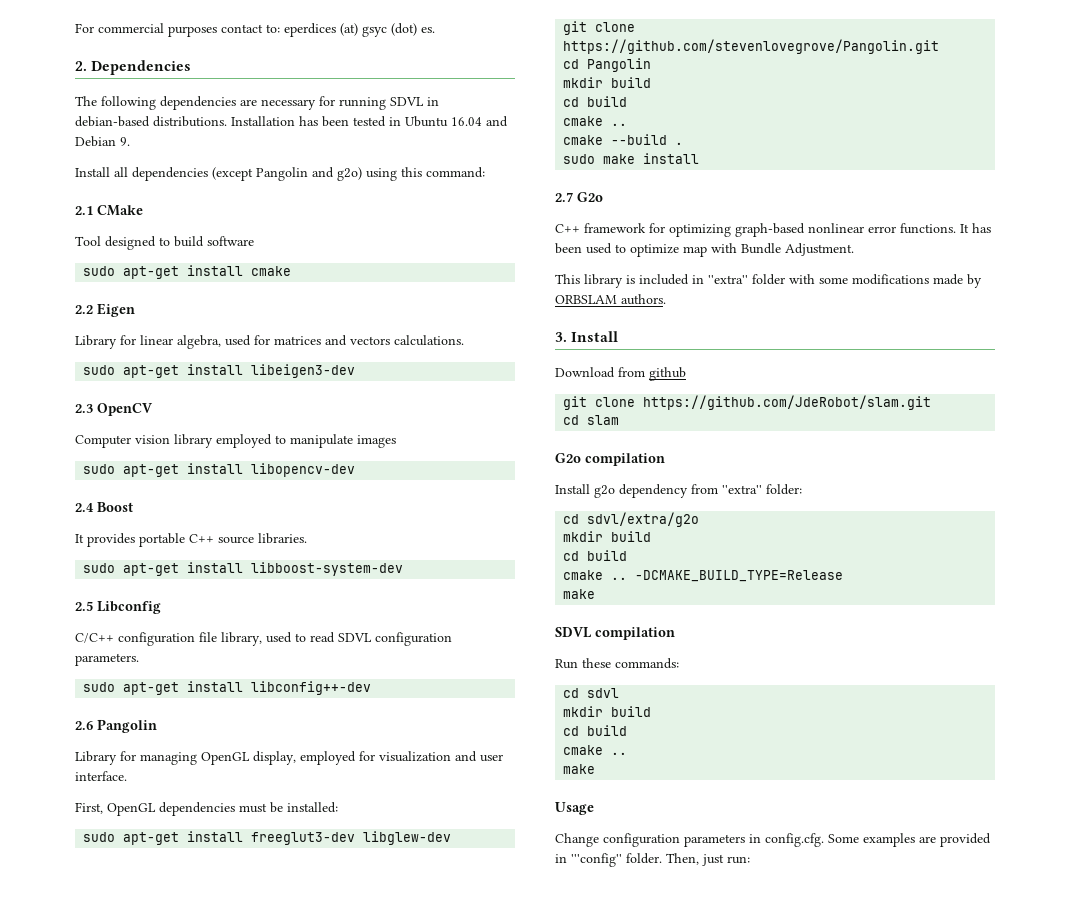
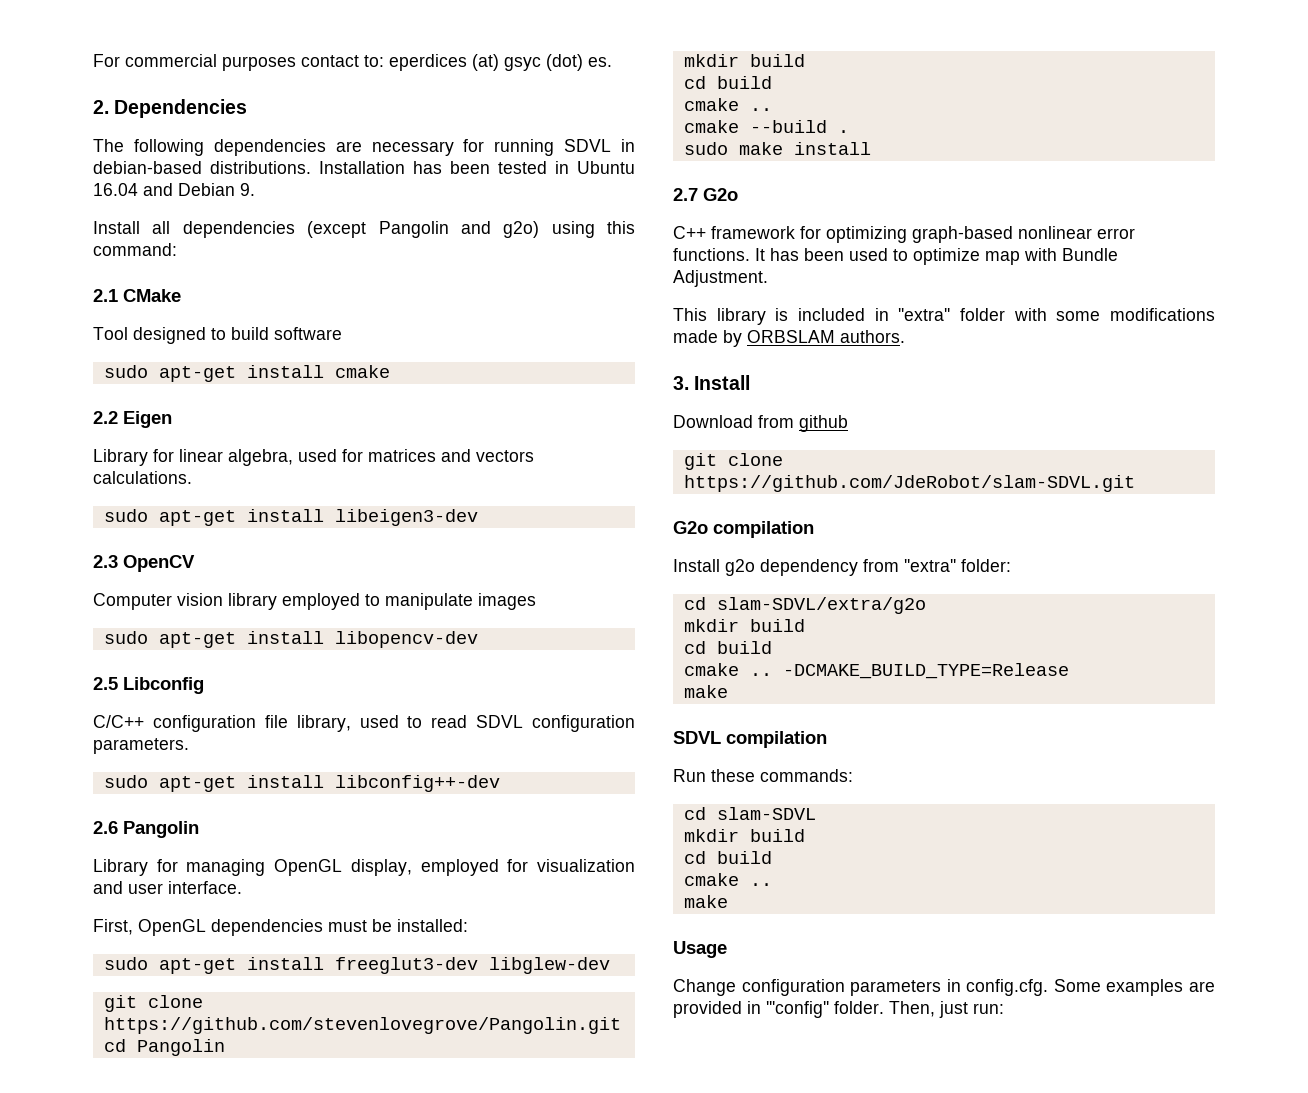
- 2.4 Boost
- It provides portable C++ source libraries.
- sudo apt-get install libboost-system-dev
- git clone https://github.com/JdeRobot/slam.git
- cd slam
+ git clone https://github.com/JdeRobot/slam-SDVL.git
- cd sdvl/extra/g2o
+ cd slam-SDVL/extra/g2o
- cd sdvl
+ cd slam-SDVL

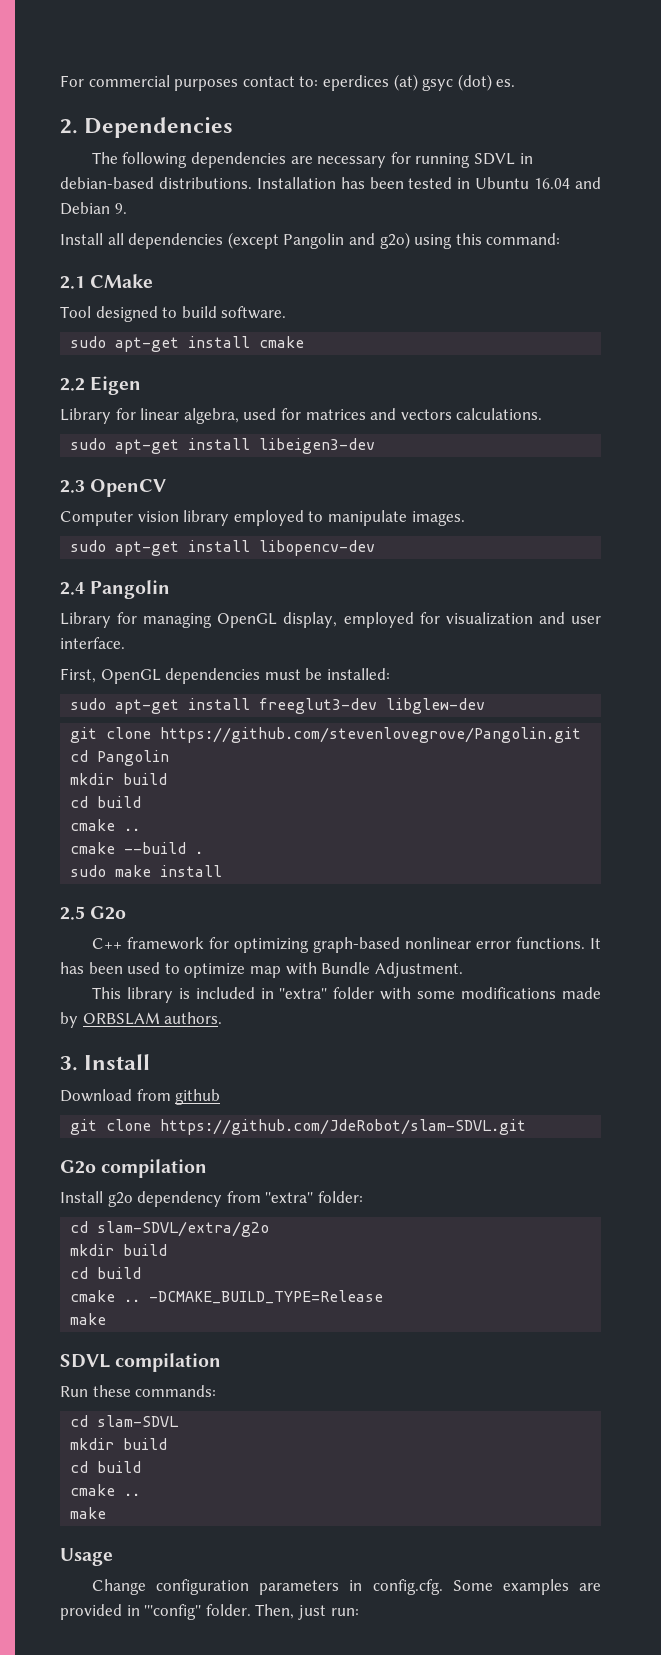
- Tool designed to build software
+ Tool designed to build software.
- Computer vision library employed to manipulate images
+ Computer vision library employed to manipulate images.
- 2.5 Libconfig
- C/C++ configuration file library, used to read SDVL configuration parameters.
- sudo apt-get install libconfig++-dev
- 2.6 Pangolin
+ 2.4 Pangolin
- 2.7 G2o
+ 2.5 G2o

